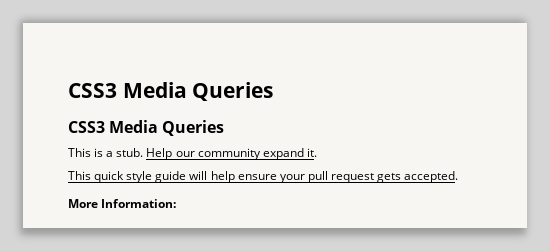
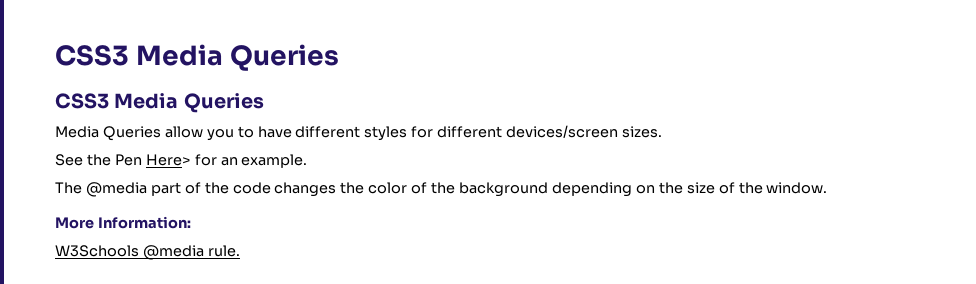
- This is a stub. Help our community expand it.
- This quick style guide will help ensure your pull request gets accepted.
+ Media Queries allow you to have different styles for different devices/screen sizes.
+ See the Pen Here> for an example.
+ The @media part of the code changes the color of the background depending on the size of the window.
+ W3Schools @media rule.

